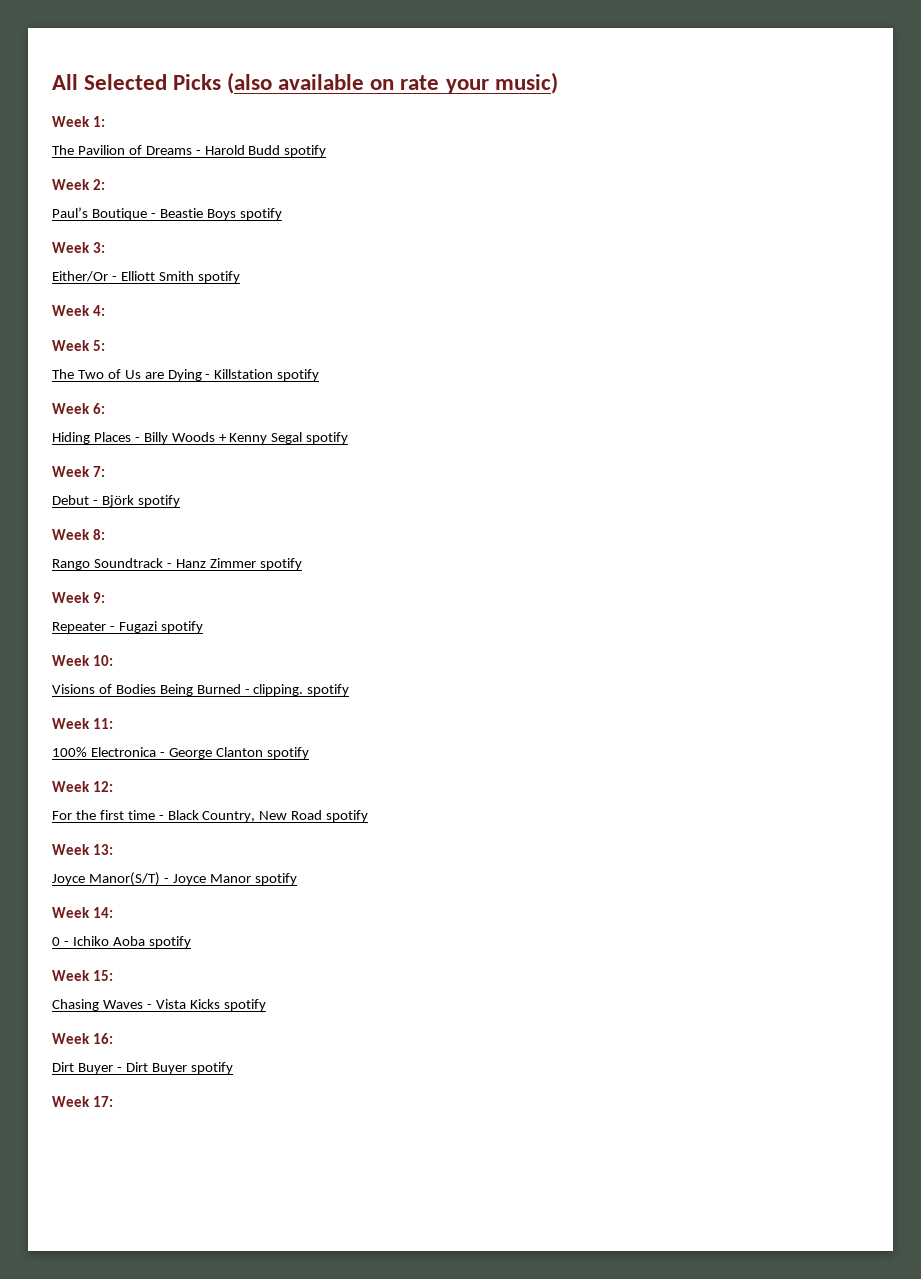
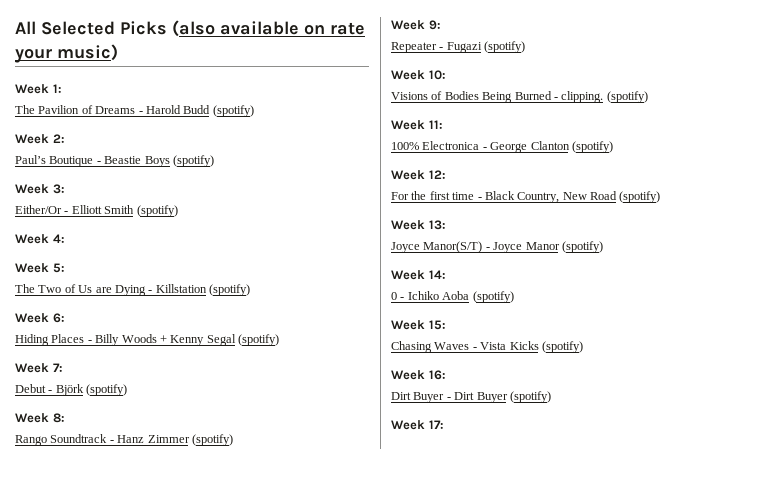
- The Pavilion of Dreams - Harold Budd spotify
+ The Pavilion of Dreams - Harold Budd (spotify)
- Paul’s Boutique - Beastie Boys spotify
+ Paul’s Boutique - Beastie Boys (spotify)
- Either/Or - Elliott Smith spotify
+ Either/Or - Elliott Smith (spotify)
- The Two of Us are Dying - Killstation spotify
+ The Two of Us are Dying - Killstation (spotify)
- Hiding Places - Billy Woods + Kenny Segal spotify
+ Hiding Places - Billy Woods + Kenny Segal (spotify)
- Debut - Björk spotify
+ Debut - Björk (spotify)
- Rango Soundtrack - Hanz Zimmer spotify
+ Rango Soundtrack - Hanz Zimmer (spotify)
- Repeater - Fugazi spotify
+ Repeater - Fugazi (spotify)
- Visions of Bodies Being Burned - clipping. spotify
+ Visions of Bodies Being Burned - clipping. (spotify)
- 100% Electronica - George Clanton spotify
+ 100% Electronica - George Clanton (spotify)
- For the first time - Black Country, New Road spotify
+ For the first time - Black Country, New Road (spotify)
- Joyce Manor(S/T) - Joyce Manor spotify
+ Joyce Manor(S/T) - Joyce Manor (spotify)
- 0 - Ichiko Aoba spotify
+ 0 - Ichiko Aoba (spotify)
- Chasing Waves - Vista Kicks spotify
+ Chasing Waves - Vista Kicks (spotify)
- Dirt Buyer - Dirt Buyer spotify
+ Dirt Buyer - Dirt Buyer (spotify)

